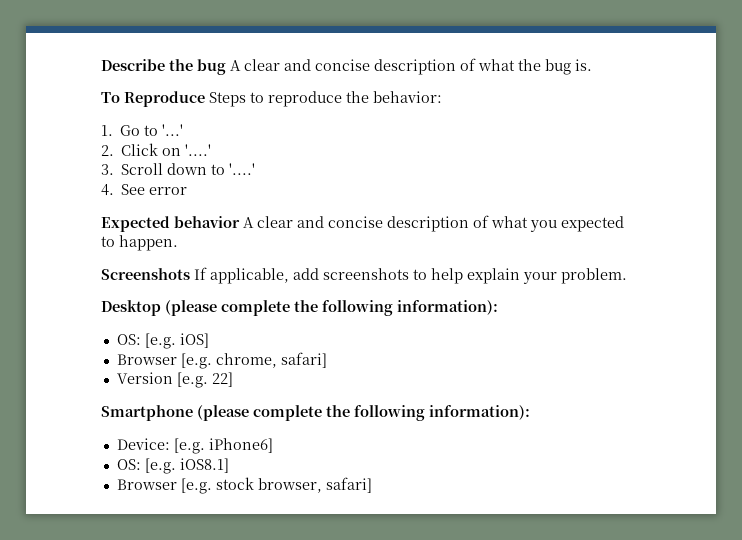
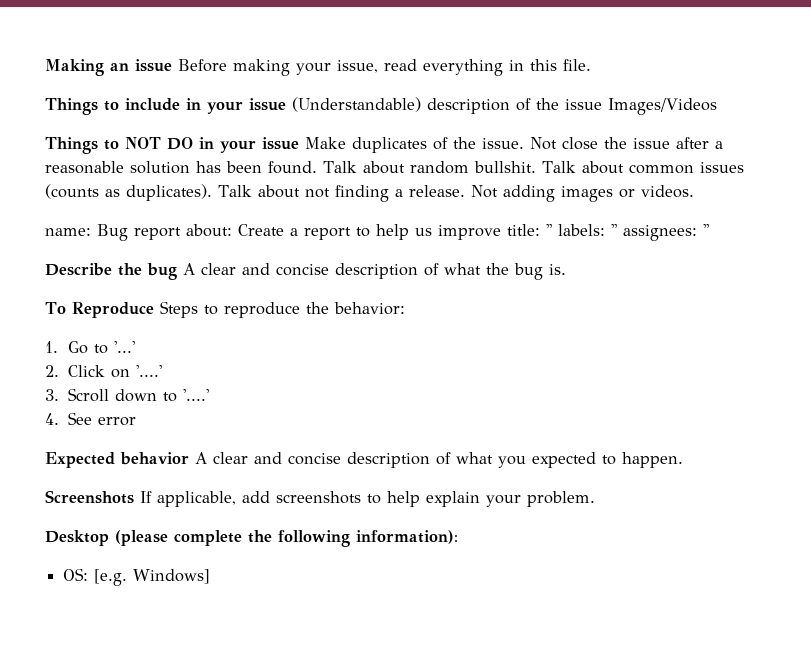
+ Making an issue Before making your issue, read everything in this file.
+ Things to include in your issue (Understandable) description of the issue Images/Videos
+ Things to NOT DO in your issue Make duplicates of the issue. Not close the issue after a reasonable solution has been found. Talk about random bullshit. Talk about common issues (counts as duplicates). Talk about not finding a release. Not adding images or videos.
+ name: Bug report about: Create a report to help us improve title: '' labels: '' assignees: ''
- OS: [e.g. iOS]
- Browser [e.g. chrome, safari]
- Version [e.g. 22]
- Smartphone (please complete the following information):
- Device: [e.g. iPhone6]
- OS: [e.g. iOS8.1]
- Browser [e.g. stock browser, safari]
+ OS: [e.g. Windows]

